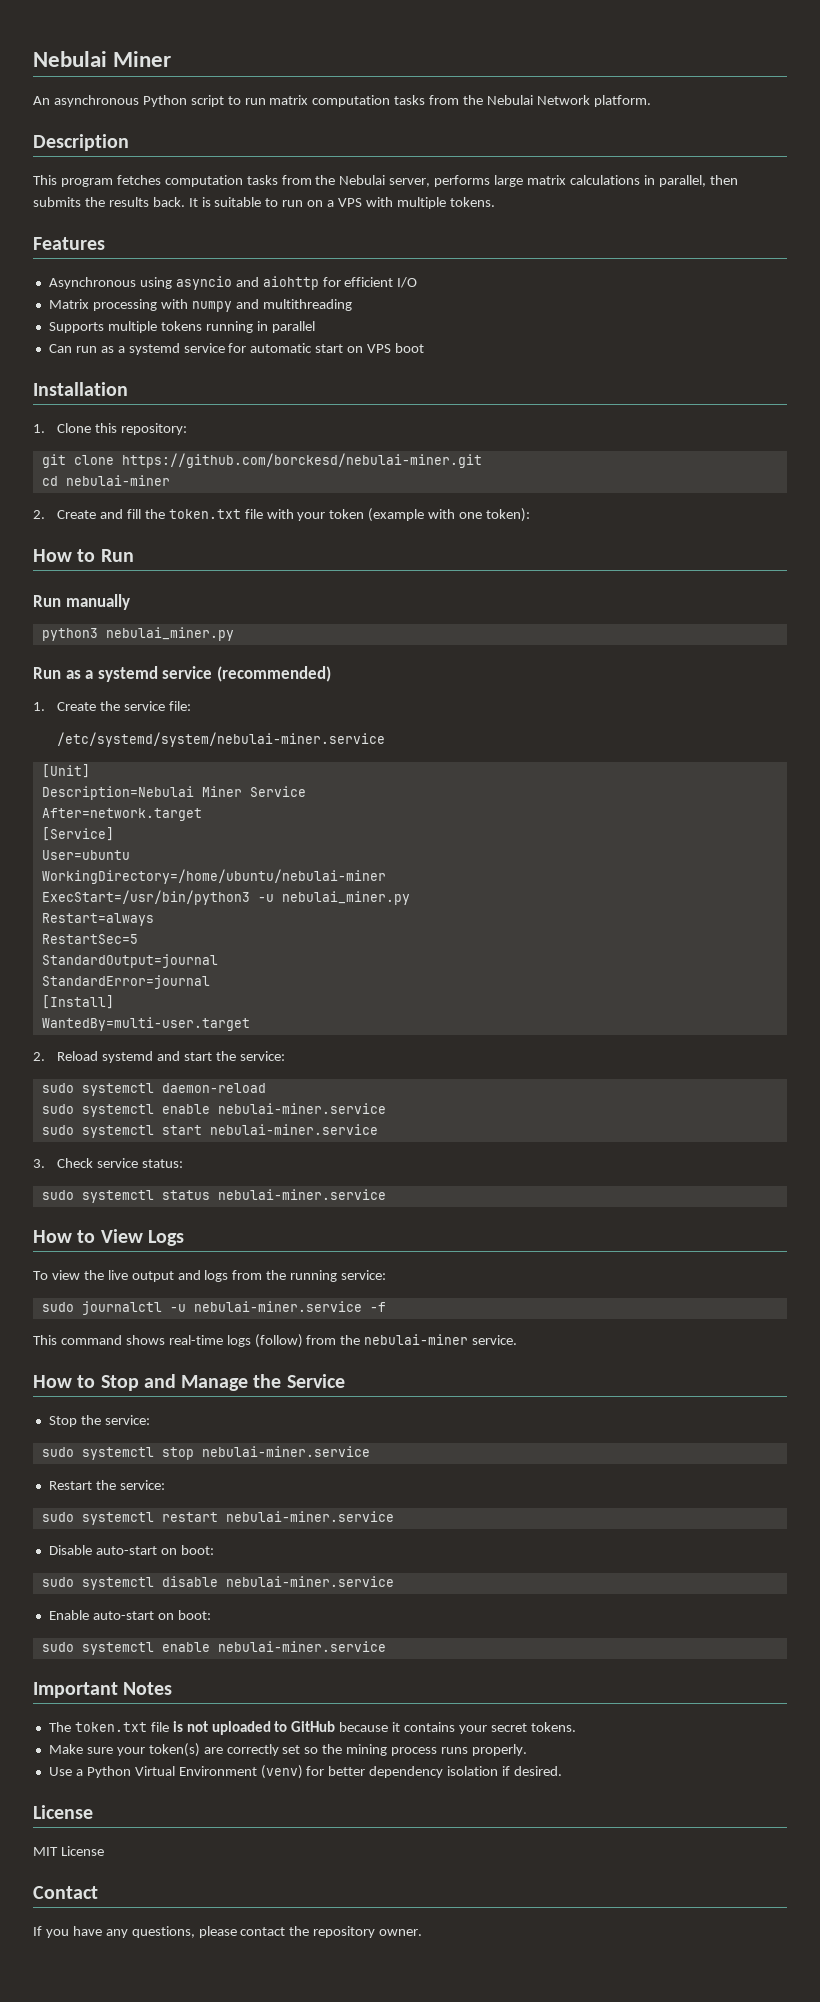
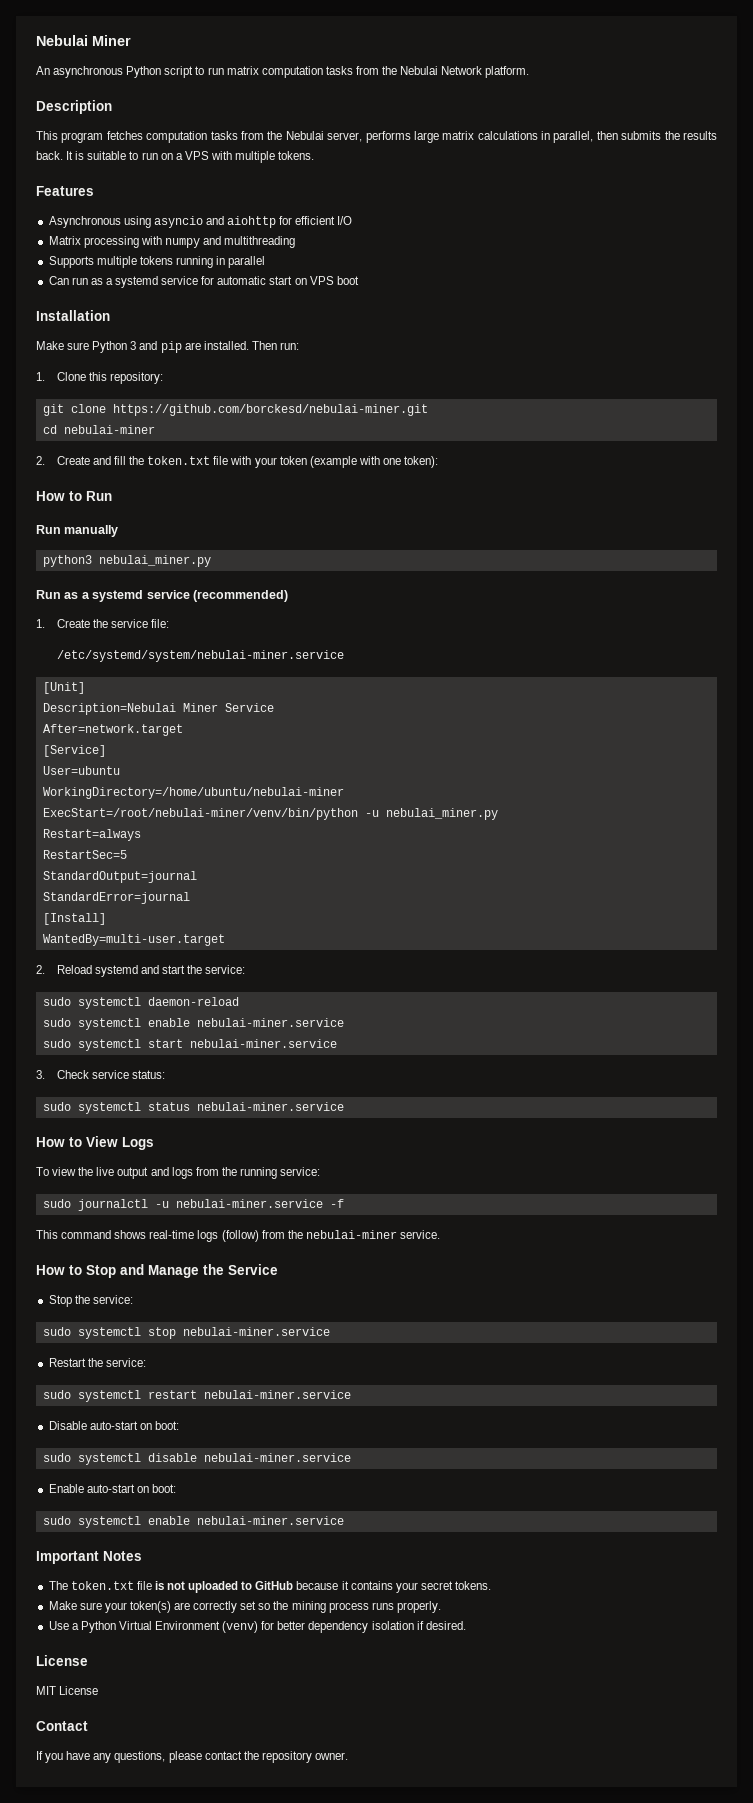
+ Make sure Python 3 and pip are installed. Then run:
- ExecStart=/usr/bin/python3 -u nebulai_miner.py
+ ExecStart=/root/nebulai-miner/venv/bin/python -u nebulai_miner.py

